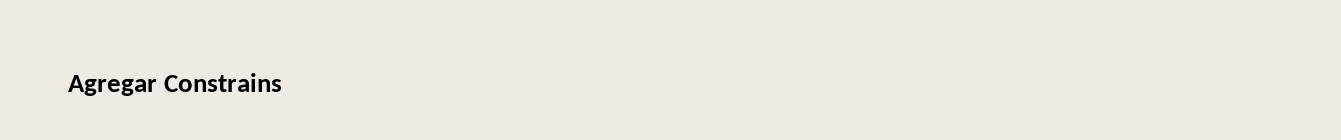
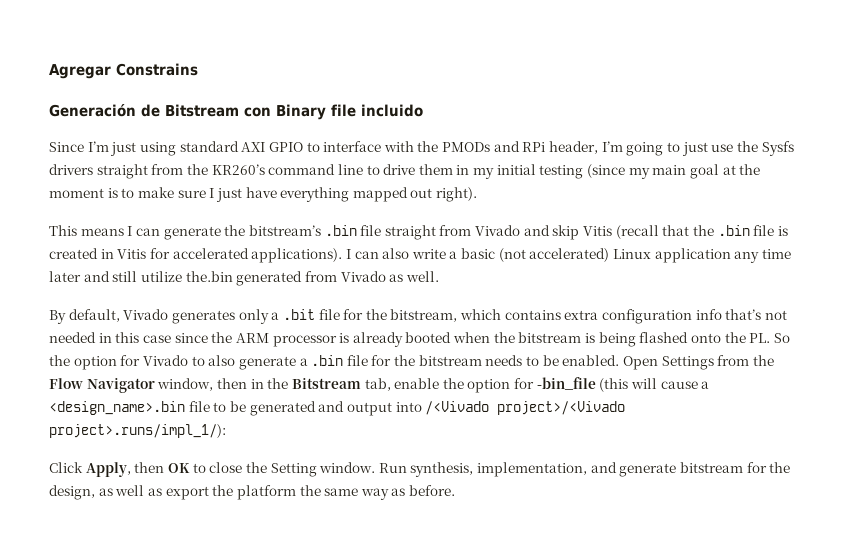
+ Generación de Bitstream con Binary file incluido
+ Since I’m just using standard AXI GPIO to interface with the PMODs and RPi header, I’m going to just use the Sysfs drivers straight from the KR260’s command line to drive them in my initial testing (since my main goal at the moment is to make sure I just have everything mapped out right).
+ This means I can generate the bitstream’s .bin file straight from Vivado and skip Vitis (recall that the .bin file is created in Vitis for accelerated applications). I can also write a basic (not accelerated) Linux application any time later and still utilize the.bin generated from Vivado as well.
+ By default, Vivado generates only a .bit file for the bitstream, which contains extra configuration info that’s not needed in this case since the ARM processor is already booted when the bitstream is being flashed onto the PL. So the option for Vivado to also generate a .bin file for the bitstream needs to be enabled. Open Settings from the Flow Navigator window, then in the Bitstream tab, enable the option for -bin_file (this will cause a <design_name>.bin file to be generated and output into /<Vivado project>/<Vivado project>.runs/impl_1/):
+ Click Apply, then OK to close the Setting window. Run synthesis, implementation, and generate bitstream for the design, as well as export the platform the same way as before.

